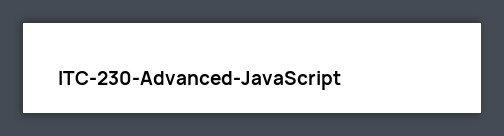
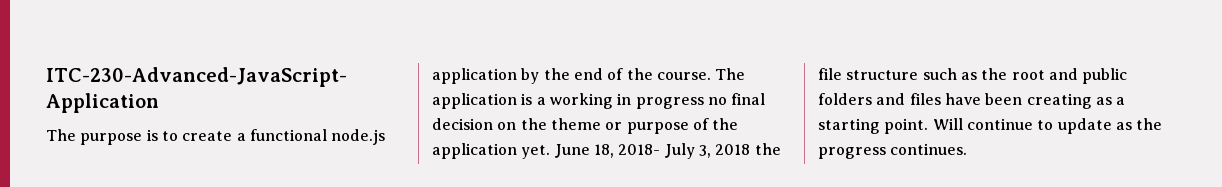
- ITC-230-Advanced-JavaScript
+ ITC-230-Advanced-JavaScript- Application
+ The purpose is to create a functional node.js application by the end of the course. The application is a working in progress no final decision on the theme or purpose of the application yet. June 18, 2018- July 3, 2018 the file structure such as the root and public folders and files have been creating as a starting point. Will continue to update as the progress continues.

